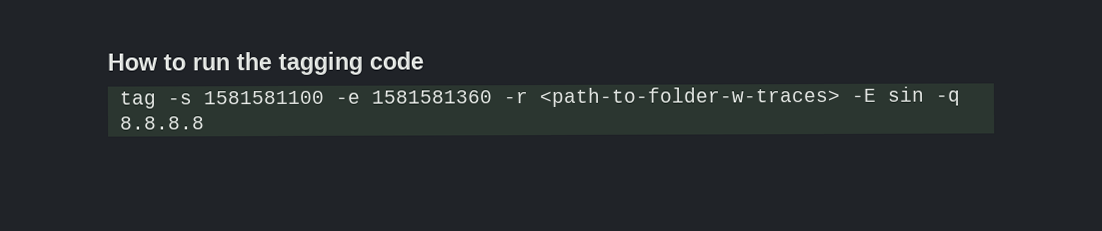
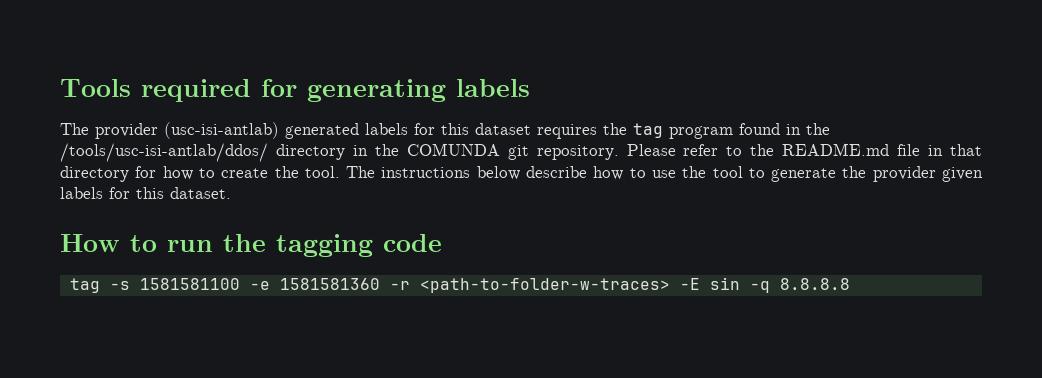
+ Tools required for generating labels
+ The provider (usc-isi-antlab) generated labels for this dataset requires the tag program found in the /tools/usc-isi-antlab/ddos/ directory in the COMUNDA git repository. Please refer to the README.md file in that directory for how to create the tool. The instructions below describe how to use the tool to generate the provider given labels for this dataset.

